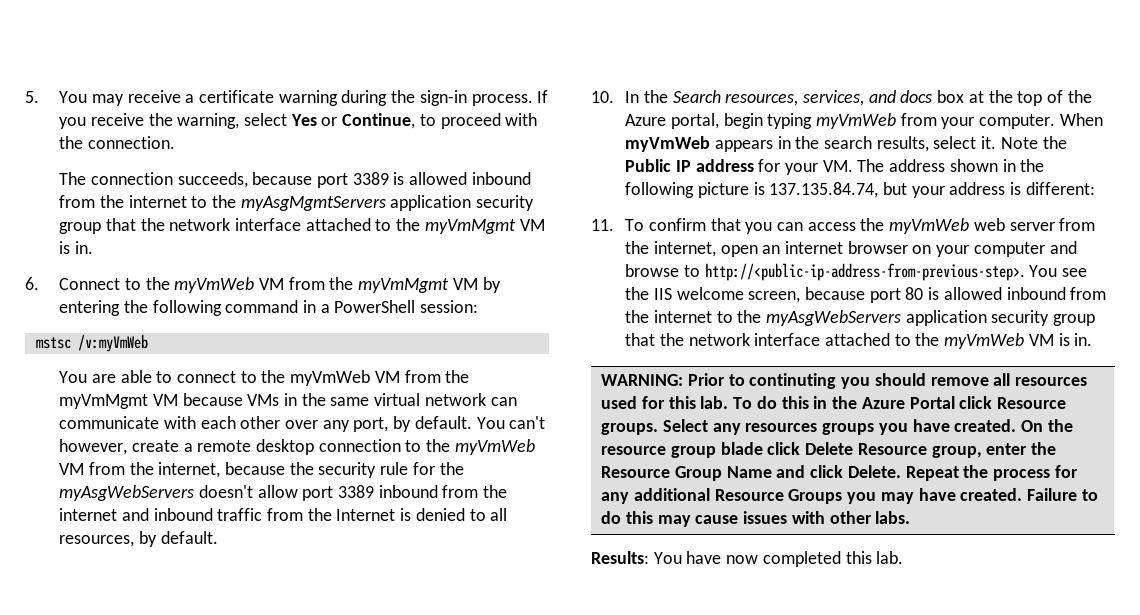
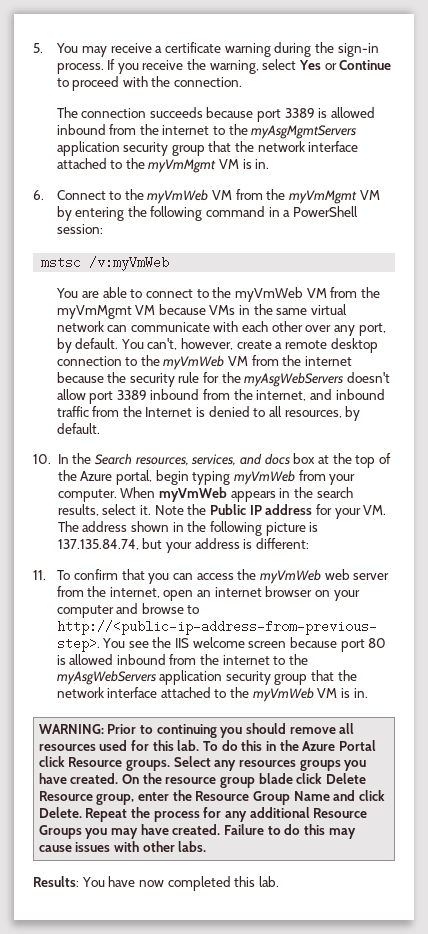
- If you receive the warning, select Yes or Continue, to proceed with the connection.
+ If you receive the warning, select Yes or Continue to proceed with the connection.
- The connection succeeds, because port 3389 is allowed inbound from the internet to the myAsgMgmtServers application security group that the network interface attached to the myVmMgmt VM is in.
+ The connection succeeds because port 3389 is allowed inbound from the internet to the myAsgMgmtServers application security group that the network interface attached to the myVmMgmt VM is in.
- You can't however, create a remote desktop connection to the myVmWeb VM from the internet, because the security rule for the myAsgWebServers doesn't allow port 3389 inbound from the internet and inbound traffic from the Internet is denied to all resources, by default.
+ You can't, however, create a remote desktop connection to the myVmWeb VM from the internet because the security rule for the myAsgWebServers doesn't allow port 3389 inbound from the internet, and inbound traffic from the Internet is denied to all resources, by default.
- You see the IIS welcome screen, because port 80 is allowed inbound from the internet to the myAsgWebServers application security group that the network interface attached to the myVmWeb VM is in.
+ You see the IIS welcome screen because port 80 is allowed inbound from the internet to the myAsgWebServers application security group that the network interface attached to the myVmWeb VM is in.
- WARNING: Prior to continuting you should remove all resources used for this lab.
+ WARNING: Prior to continuing you should remove all resources used for this lab.

